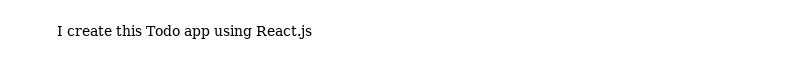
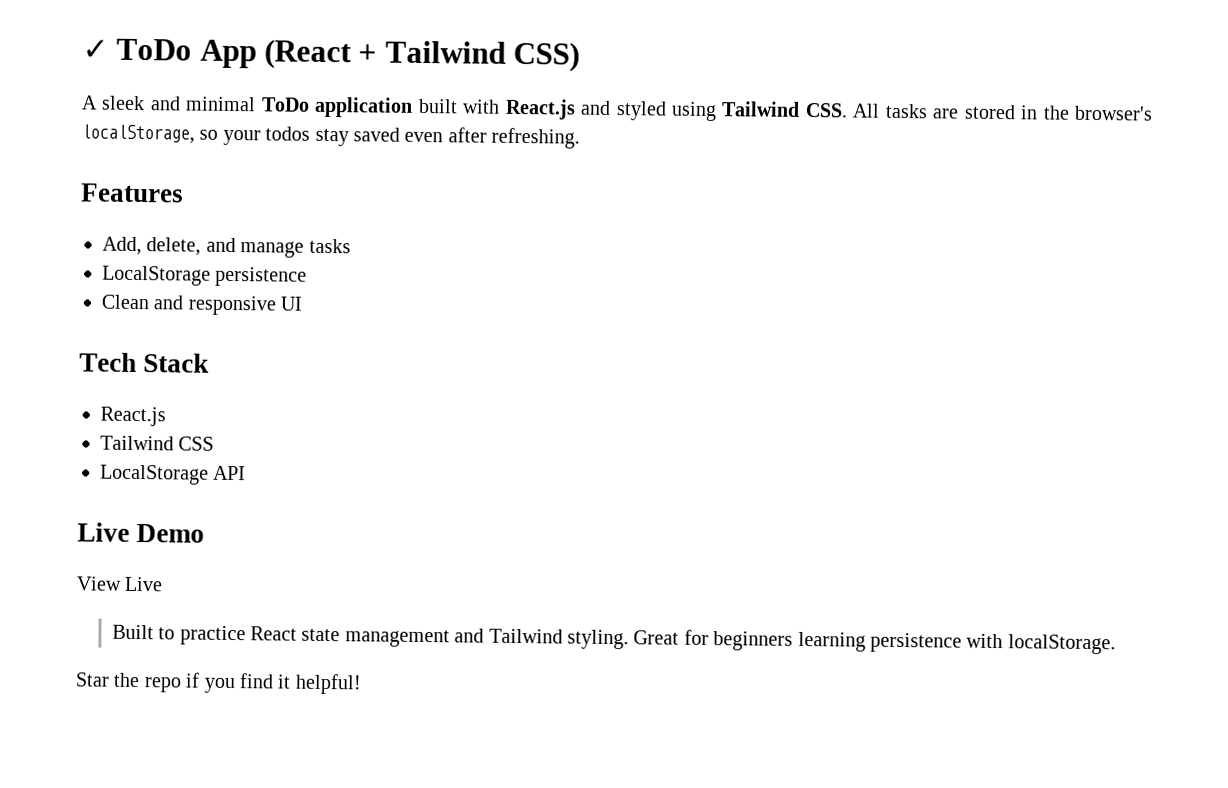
- I create this Todo app using React.js
+ ✓ ToDo App (React + Tailwind CSS)
+ A sleek and minimal ToDo application built with React.js and styled using Tailwind CSS. All tasks are stored in the browser's localStorage, so your todos stay saved even after refreshing.
+ Features
+ Add, delete, and manage tasks
+ LocalStorage persistence
+ Clean and responsive UI
+ Tech Stack
+ React.js
+ Tailwind CSS
+ LocalStorage API
+ Live Demo
+ View Live
+ Built to practice React state management and Tailwind styling. Great for beginners learning persistence with localStorage.
+ Star the repo if you find it helpful!

